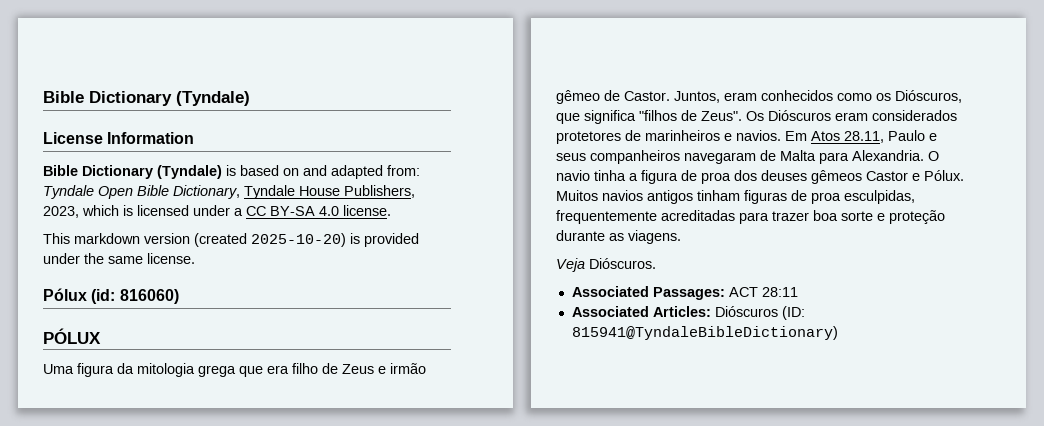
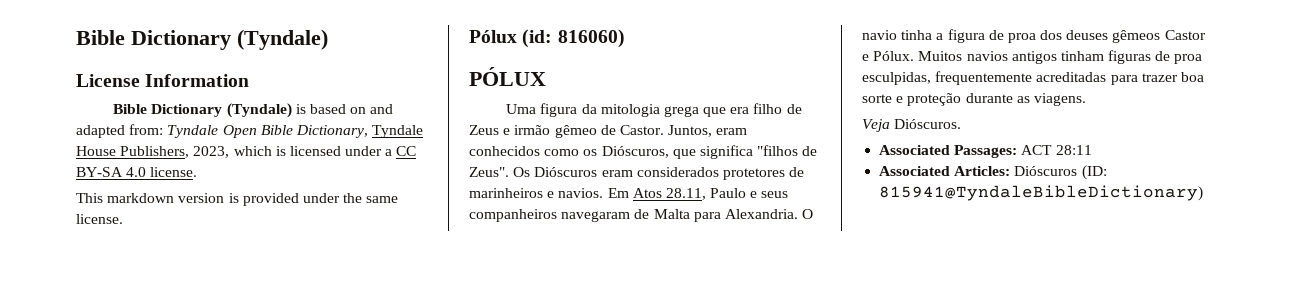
- This markdown version (created 2025-10-20) is provided under the same license.
+ This markdown version is provided under the same license.

